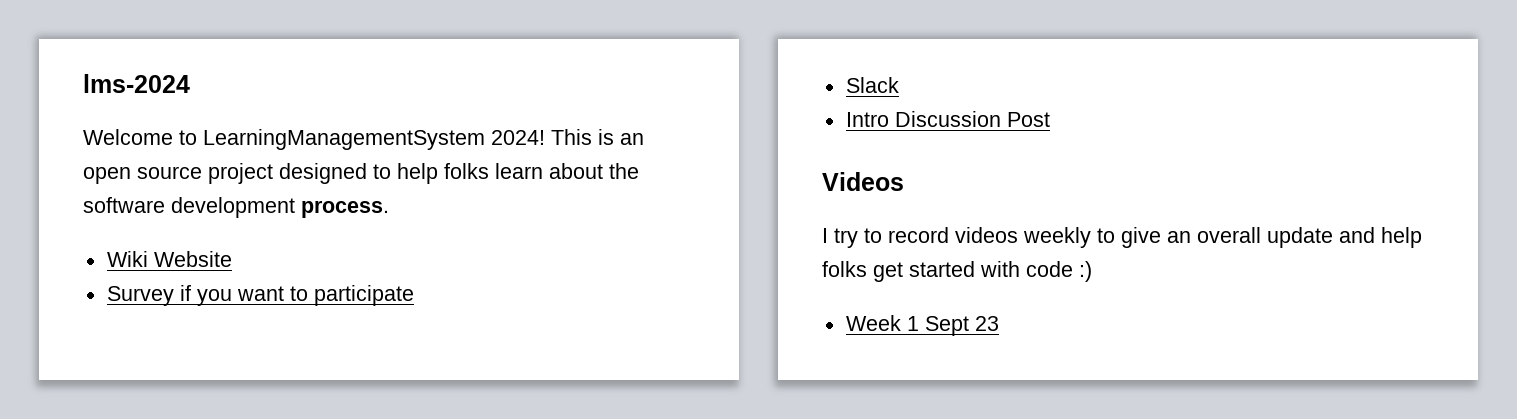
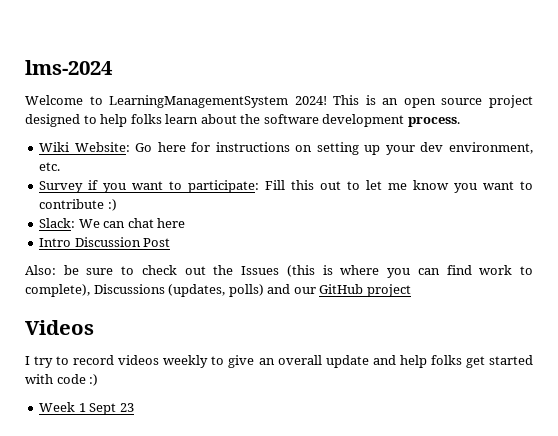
- Wiki Website
+ Wiki Website: Go here for instructions on setting up your dev environment, etc.
- Survey if you want to participate
- Slack
+ Survey if you want to participate: Fill this out to let me know you want to contribute :)
+ Slack: We can chat here
  Intro Discussion Post
+ Also: be sure to check out the Issues (this is where you can find work to complete), Discussions (updates, polls) and our GitHub project

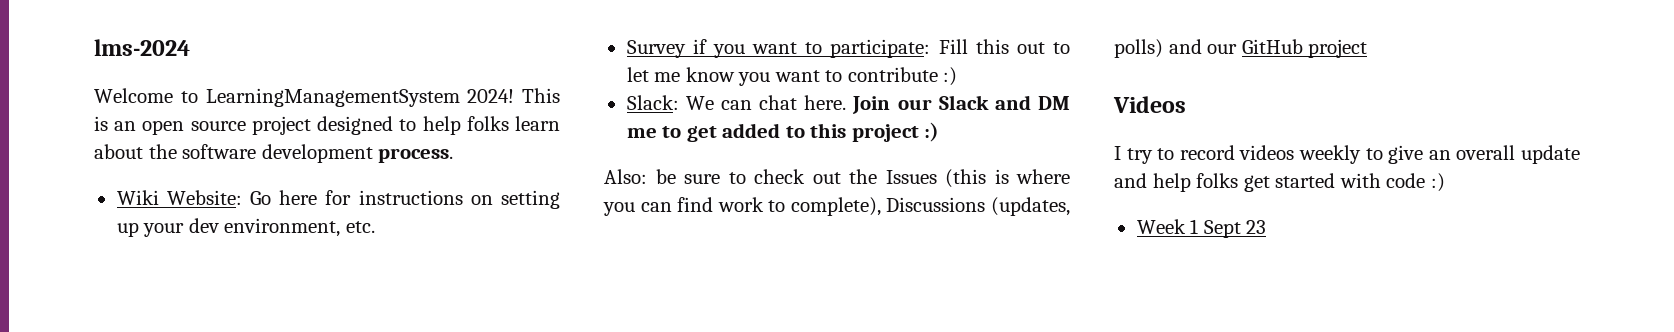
- Slack: We can chat here
- Intro Discussion Post
+ Slack: We can chat here. Join our Slack and DM me to get added to this project :)

